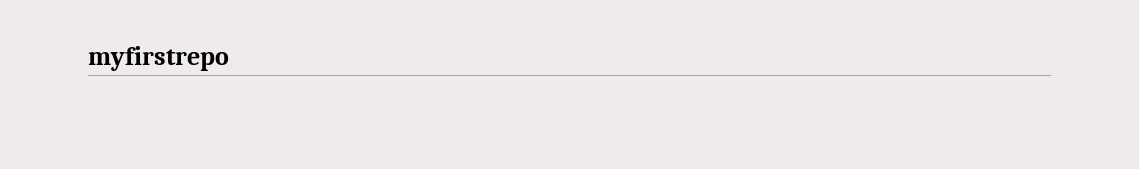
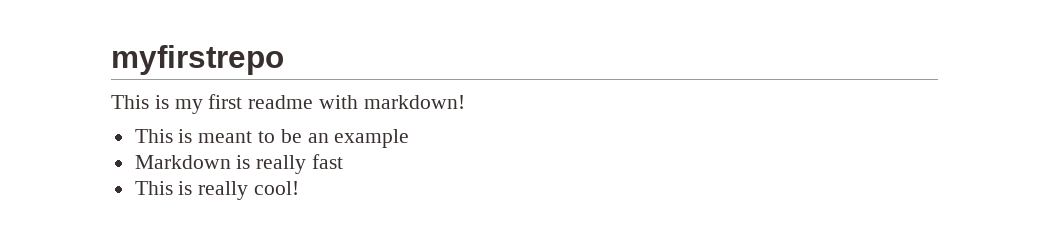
+ This is my first readme with markdown!
+ This is meant to be an example
+ Markdown is really fast
+ This is really cool!

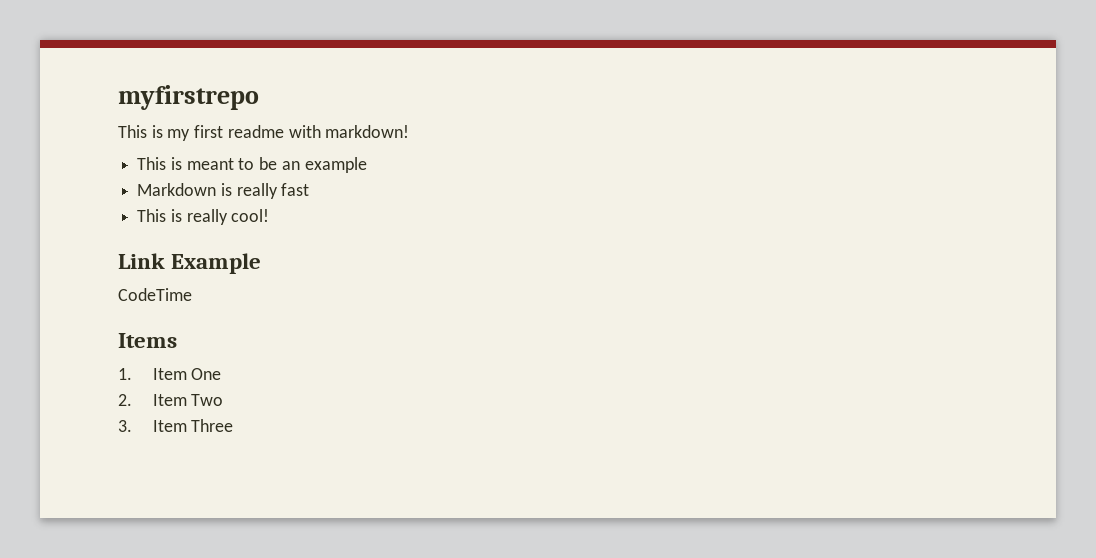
+ Link Example
+ CodeTime
+ Items
+ 1. Item One
+ 2. Item Two
+ 3. Item Three

